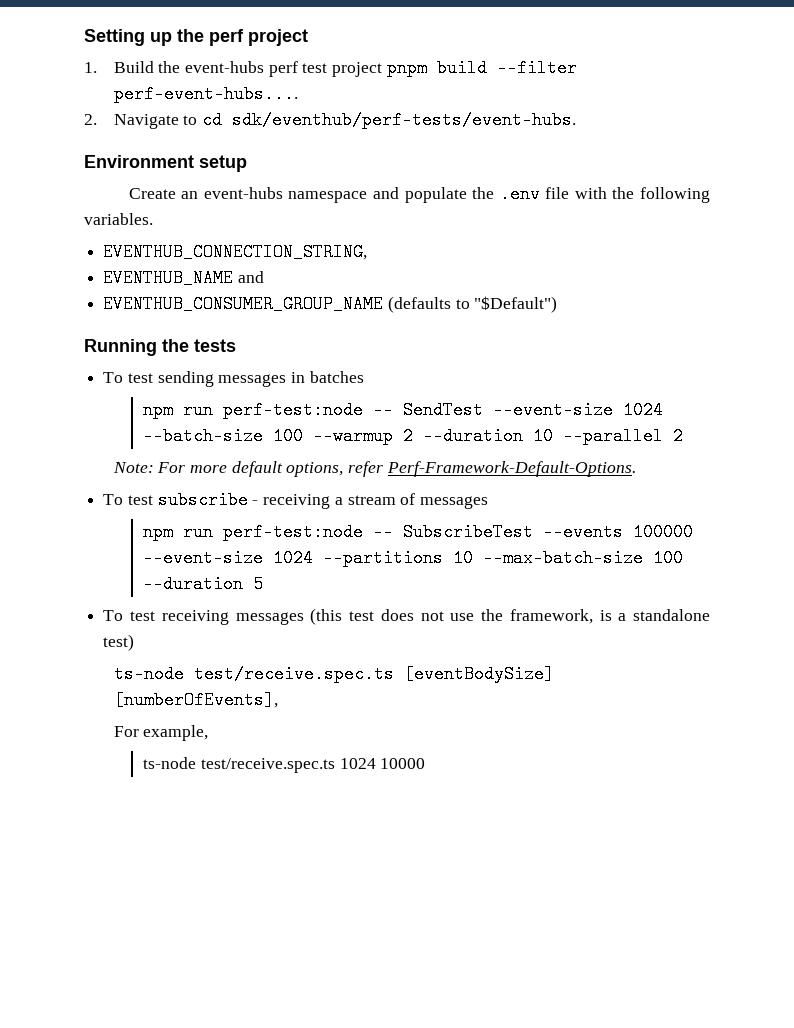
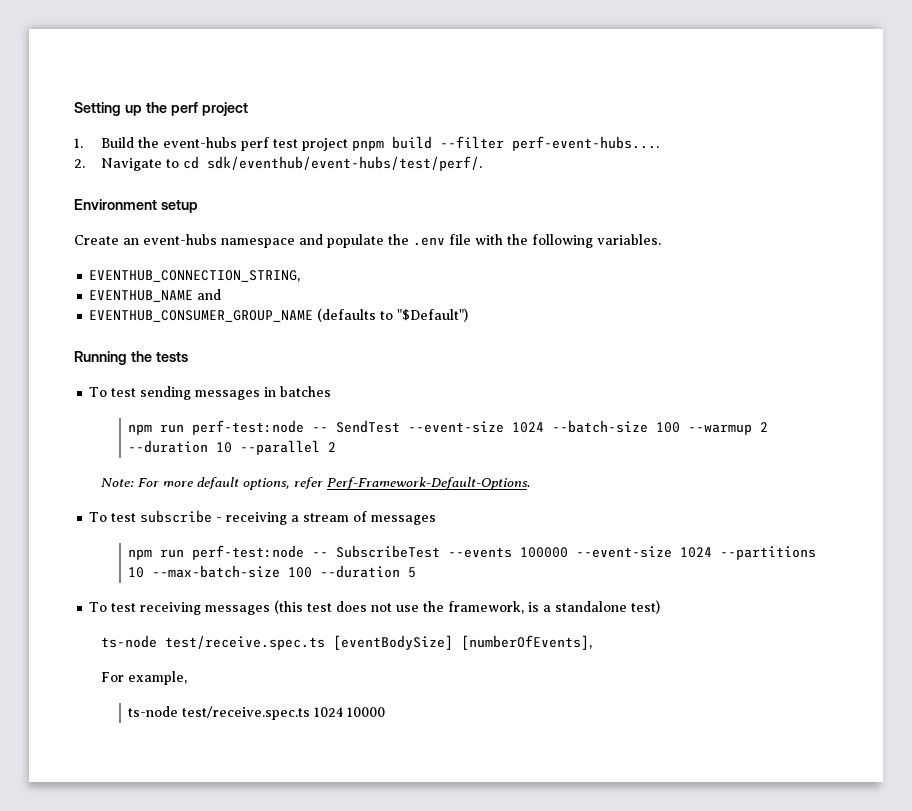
- 2. Navigate to cd sdk/eventhub/perf-tests/event-hubs.
+ 2. Navigate to cd sdk/eventhub/event-hubs/test/perf/.

